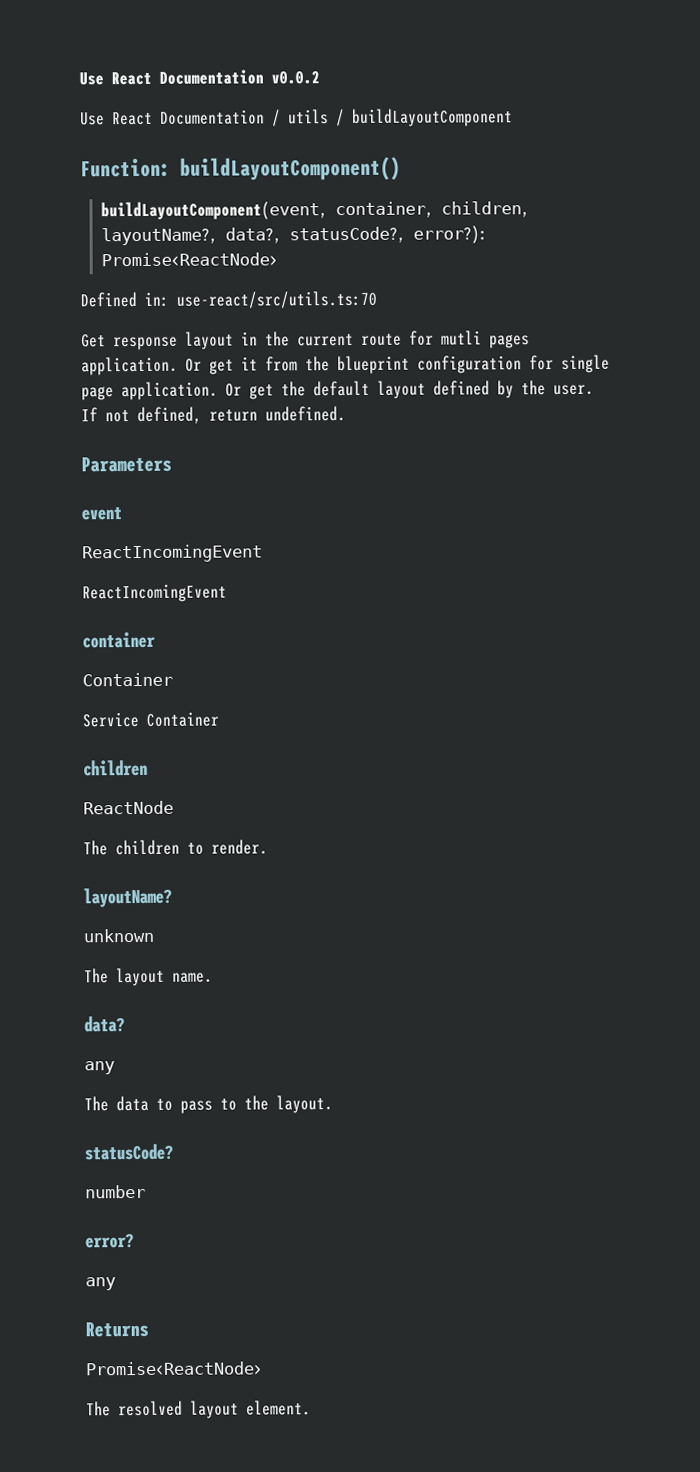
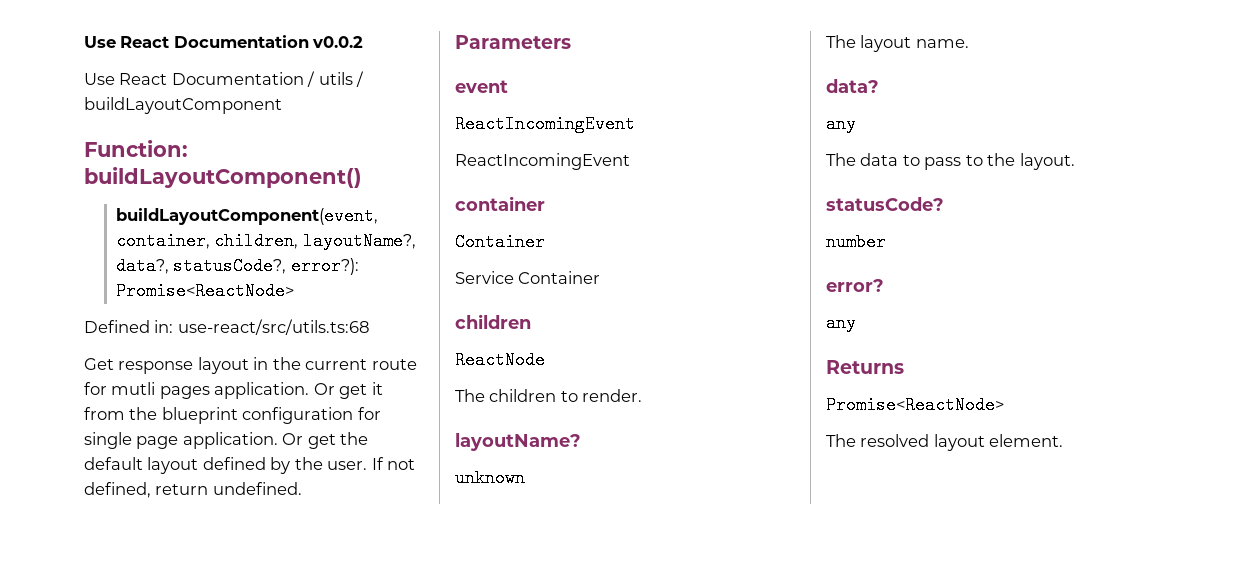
- Defined in: use-react/src/utils.ts:70
+ Defined in: use-react/src/utils.ts:68

